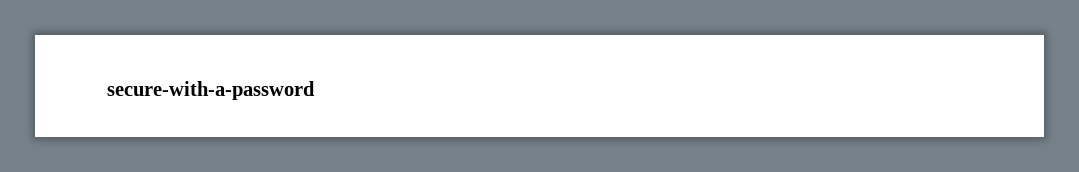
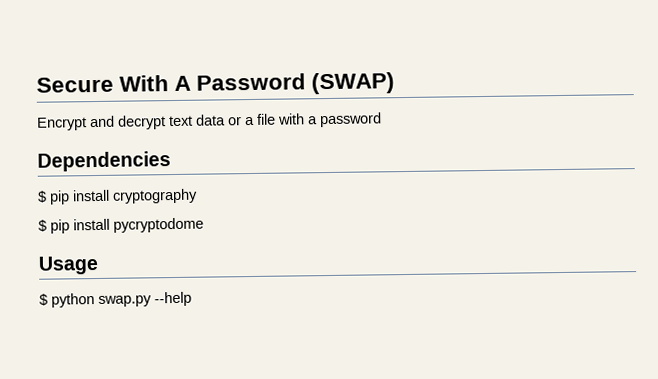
- secure-with-a-password
+ Secure With A Password (SWAP)
+ Encrypt and decrypt text data or a file with a password
+ Dependencies
+ $ pip install cryptography
+ $ pip install pycryptodome
+ Usage
+ $ python swap.py --help

